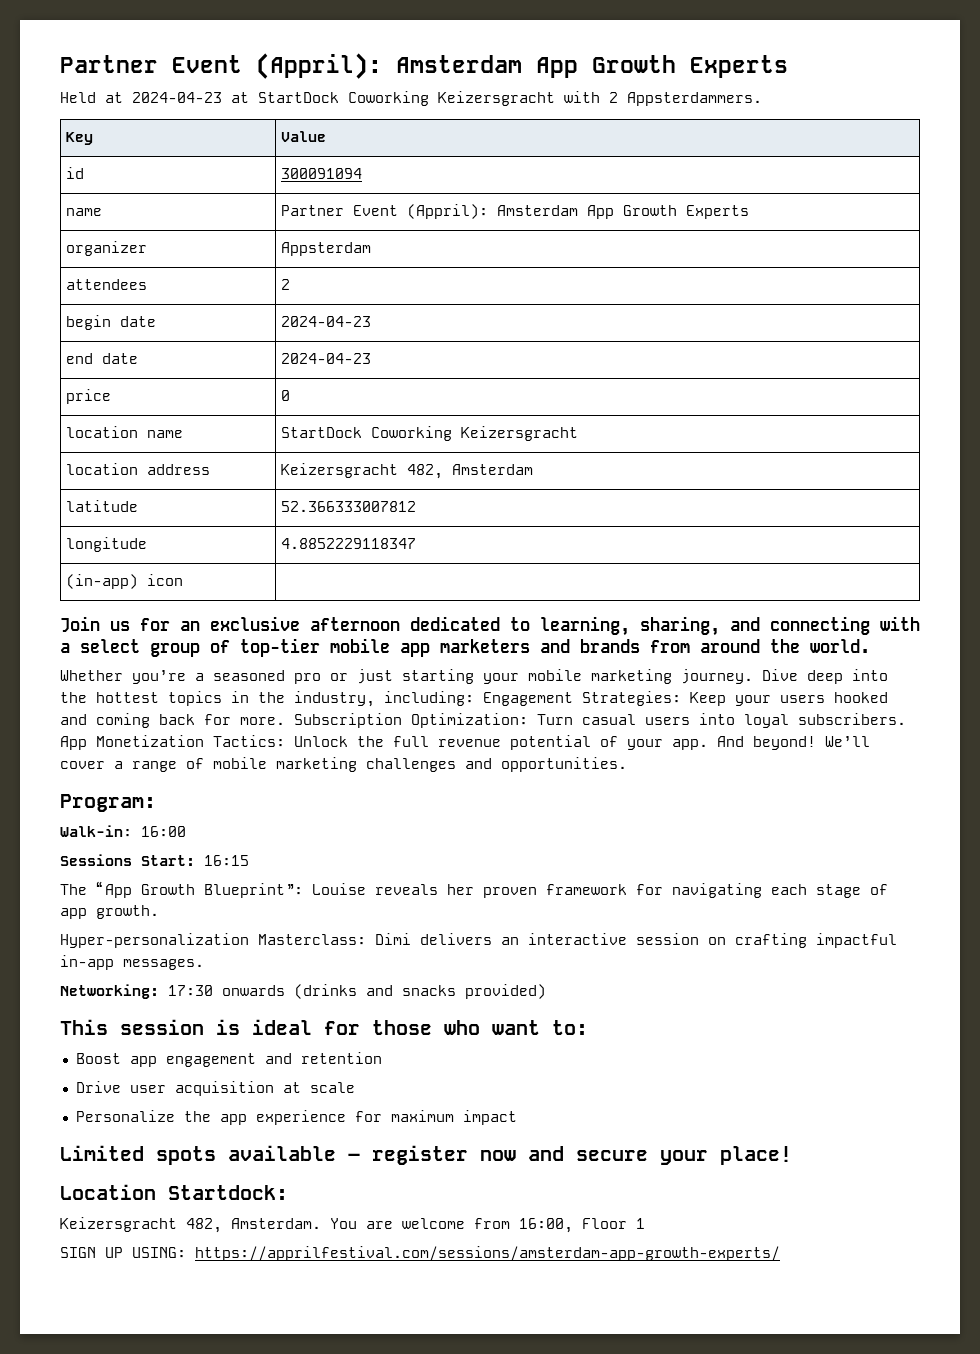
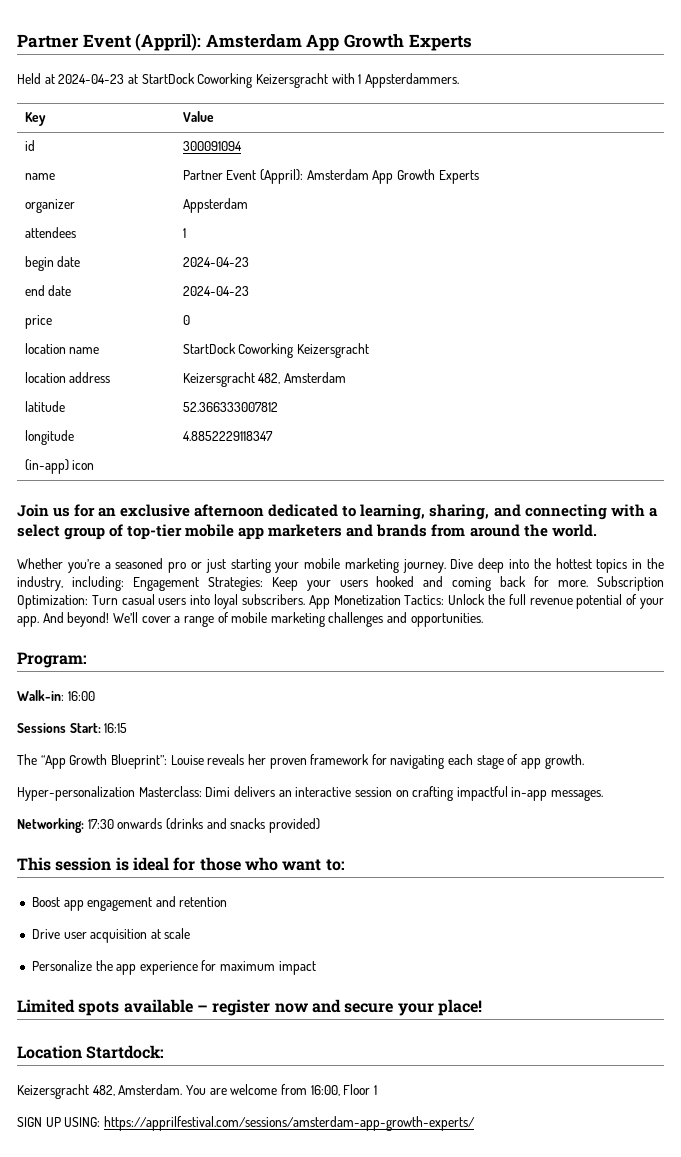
- Held at 2024-04-23 at StartDock Coworking Keizersgracht with 2 Appsterdammers.
+ Held at 2024-04-23 at StartDock Coworking Keizersgracht with 1 Appsterdammers.
- attendees | 2
+ attendees | 1

